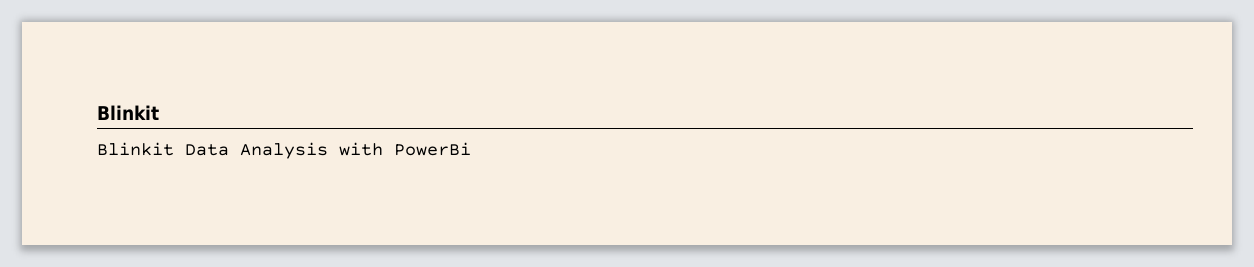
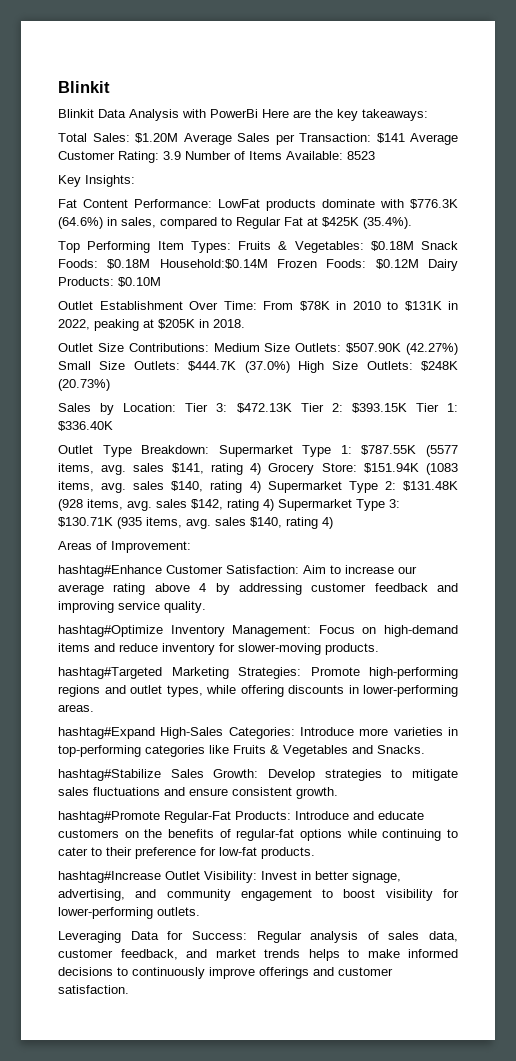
- Blinkit Data Analysis with PowerBi
+ Blinkit Data Analysis with PowerBi Here are the key takeaways:
+ Total Sales: $1.20M Average Sales per Transaction: $141 Average Customer Rating: 3.9 Number of Items Available: 8523
+ Key Insights:
+ Fat Content Performance: LowFat products dominate with $776.3K (64.6%) in sales, compared to Regular Fat at $425K (35.4%).
+ Top Performing Item Types: Fruits & Vegetables: $0.18M Snack Foods: $0.18M Household:$0.14M Frozen Foods: $0.12M Dairy Products: $0.10M
+ Outlet Establishment Over Time: From $78K in 2010 to $131K in 2022, peaking at $205K in 2018.
+ Outlet Size Contributions: Medium Size Outlets: $507.90K (42.27%) Small Size Outlets: $444.7K (37.0%) High Size Outlets: $248K (20.73%)
+ Sales by Location: Tier 3: $472.13K Tier 2: $393.15K Tier 1: $336.40K
+ Outlet Type Breakdown: Supermarket Type 1: $787.55K (5577 items, avg. sales $141, rating 4) Grocery Store: $151.94K (1083 items, avg. sales $140, rating 4) Supermarket Type 2: $131.48K (928 items, avg. sales $142, rating 4) Supermarket Type 3: $130.71K (935 items, avg. sales $140, rating 4)
+ Areas of Improvement:
+ hashtag#Enhance Customer Satisfaction: Aim to increase our average rating above 4 by addressing customer feedback and improving service quality.
+ hashtag#Optimize Inventory Management: Focus on high-demand items and reduce inventory for slower-moving products.
+ hashtag#Targeted Marketing Strategies: Promote high-performing regions and outlet types, while offering discounts in lower-performing areas.
+ hashtag#Expand High-Sales Categories: Introduce more varieties in top-performing categories like Fruits & Vegetables and Snacks.
+ hashtag#Stabilize Sales Growth: Develop strategies to mitigate sales fluctuations and ensure consistent growth.
+ hashtag#Promote Regular-Fat Products: Introduce and educate customers on the benefits of regular-fat options while continuing to cater to their preference for low-fat products.
+ hashtag#Increase Outlet Visibility: Invest in better signage, advertising, and community engagement to boost visibility for lower-performing outlets.
+ Leveraging Data for Success: Regular analysis of sales data, customer feedback, and market trends helps to make informed decisions to continuously improve offerings and customer satisfaction.

